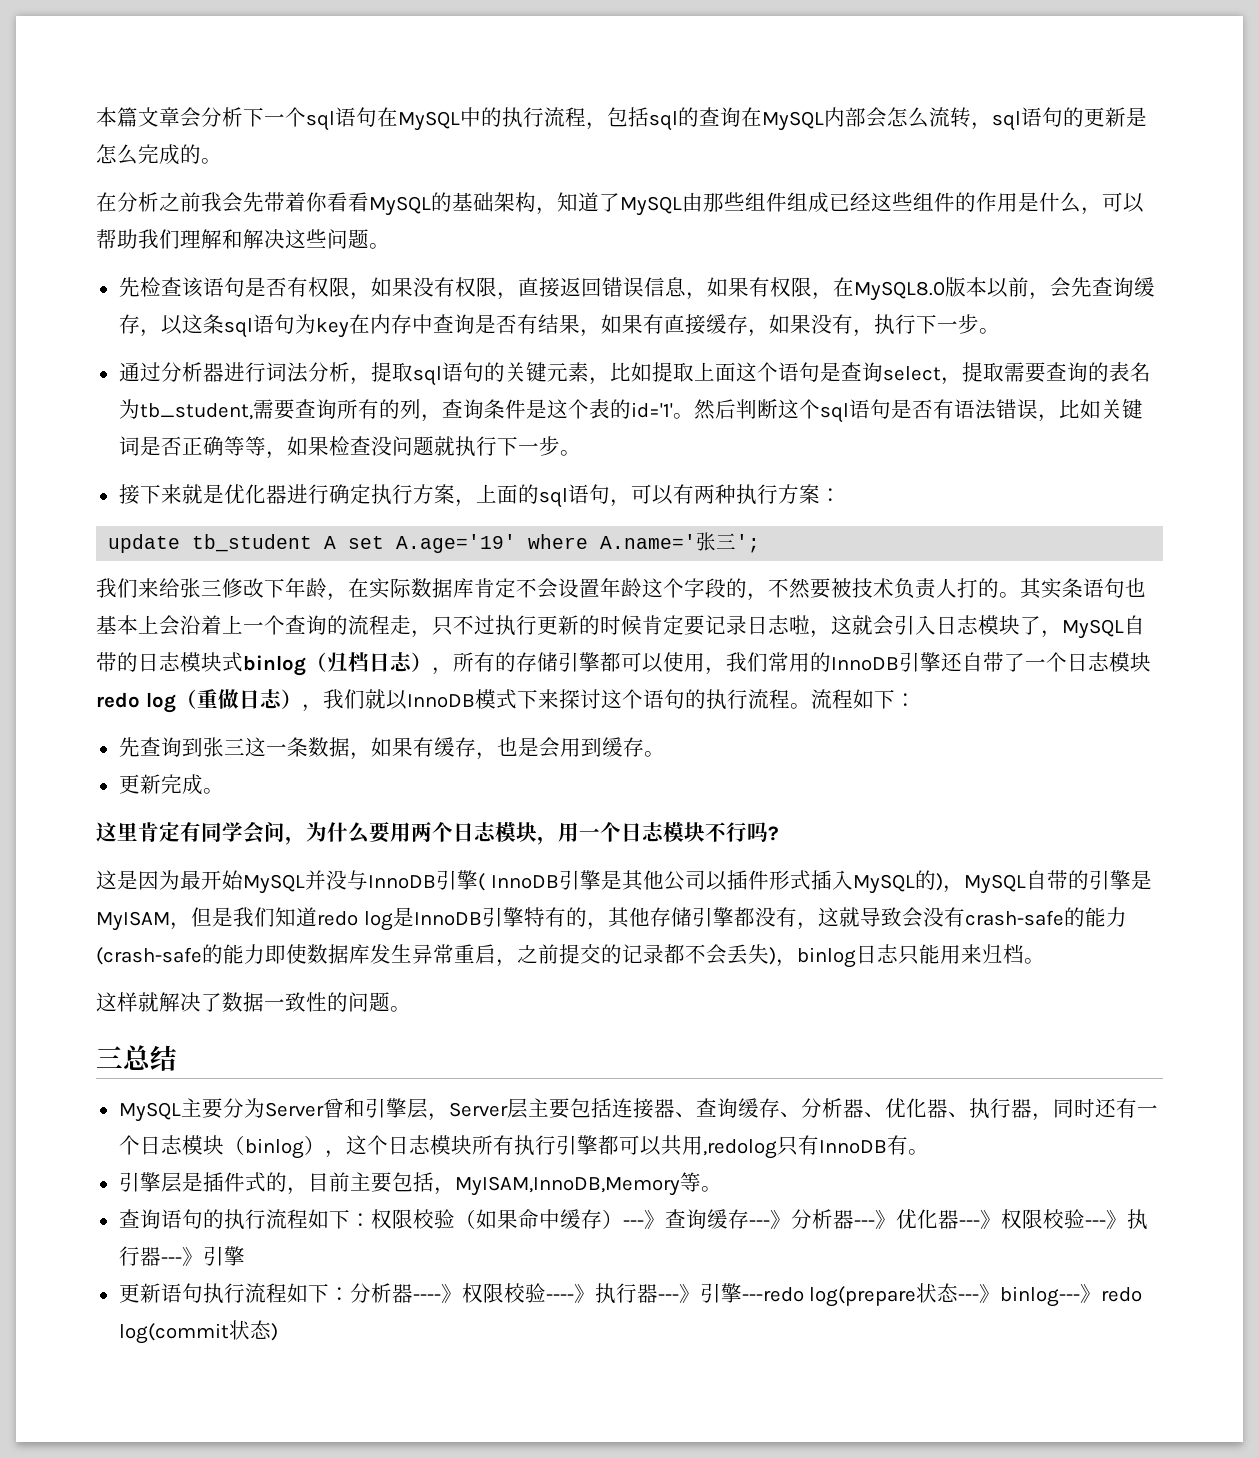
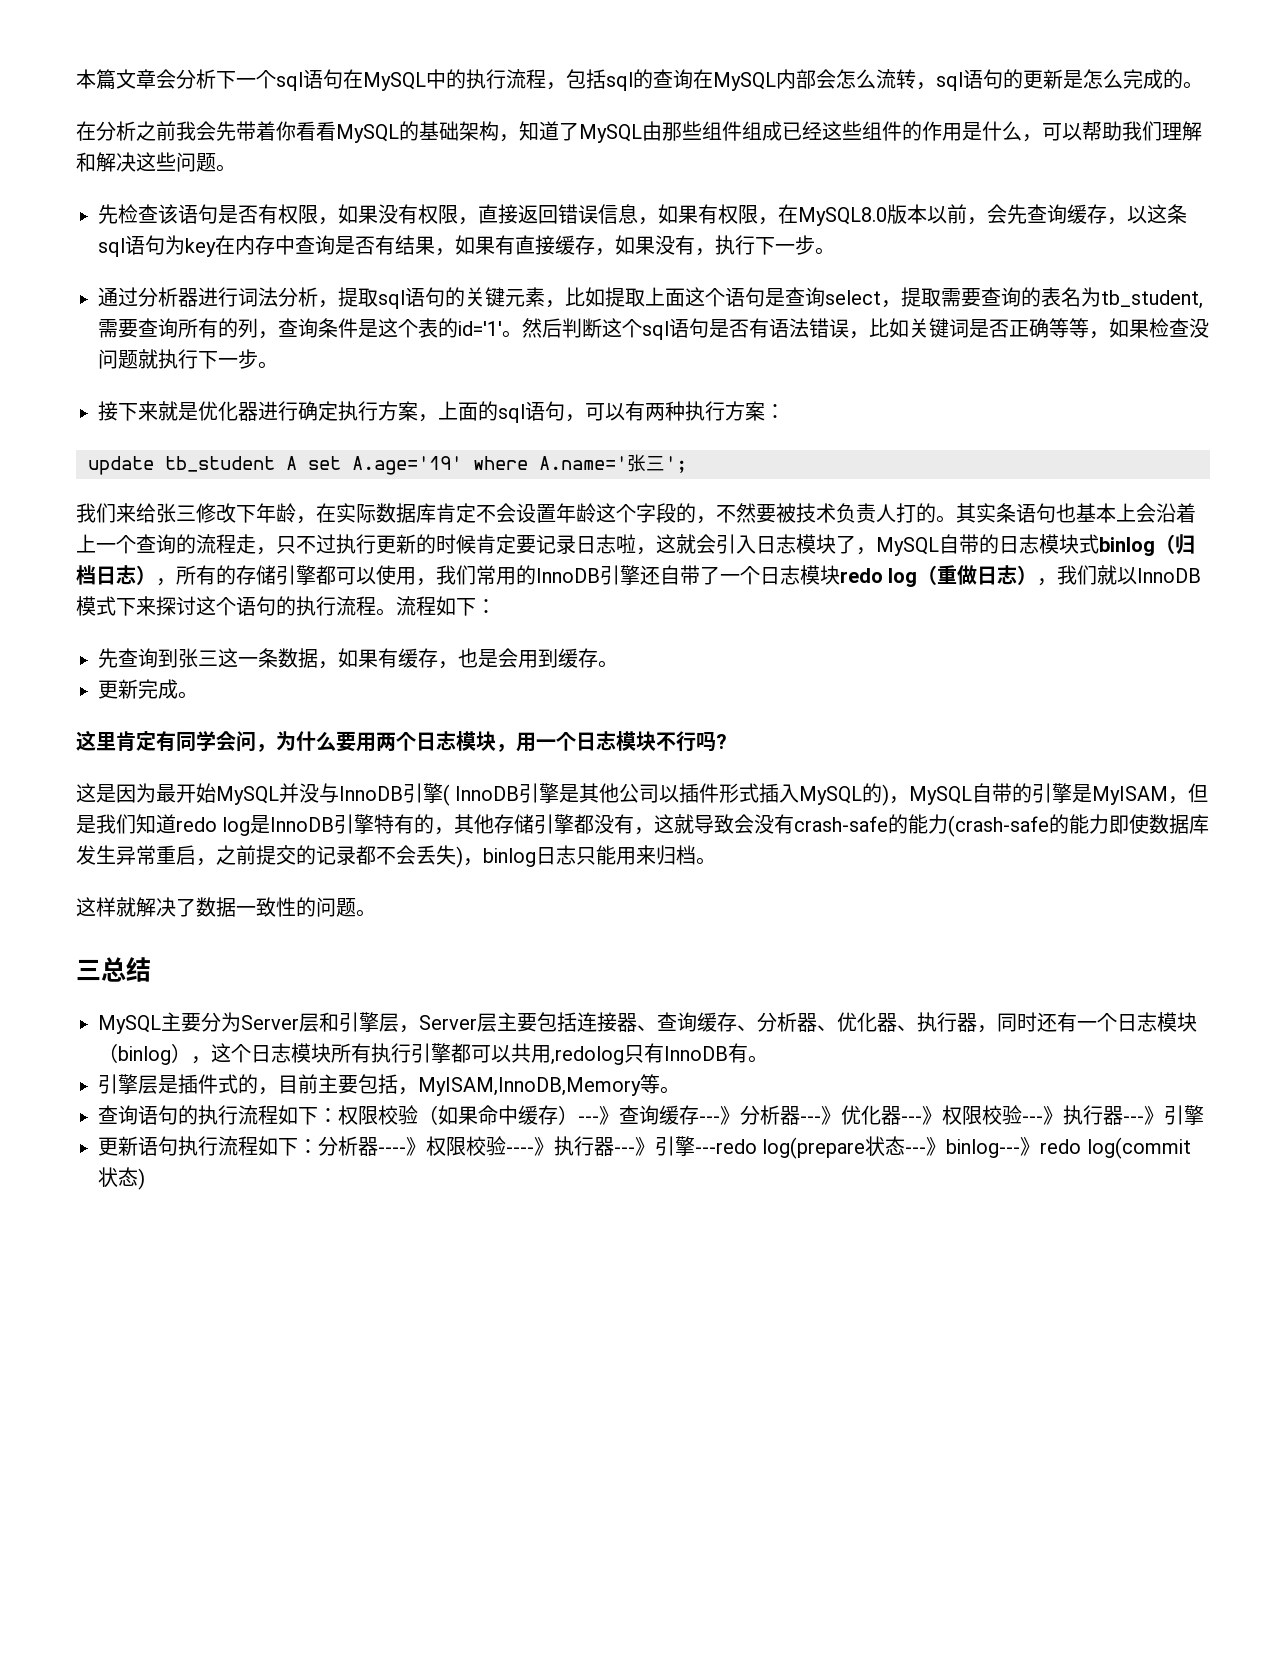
- MySQL主要分为Server曾和引擎层，Server层主要包括连接器、查询缓存、分析器、优化器、执行器，同时还有一个日志模块（binlog），这个日志模块所有执行引擎都可以共用,redolog只有InnoDB有。
+ MySQL主要分为Server层和引擎层，Server层主要包括连接器、查询缓存、分析器、优化器、执行器，同时还有一个日志模块（binlog），这个日志模块所有执行引擎都可以共用,redolog只有InnoDB有。

